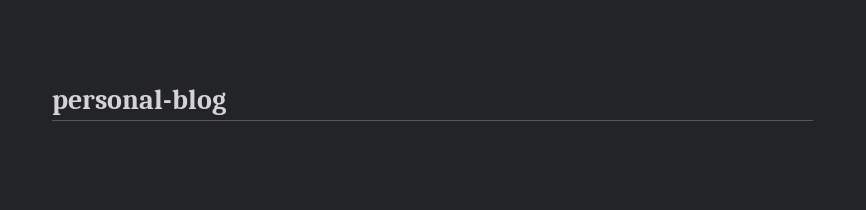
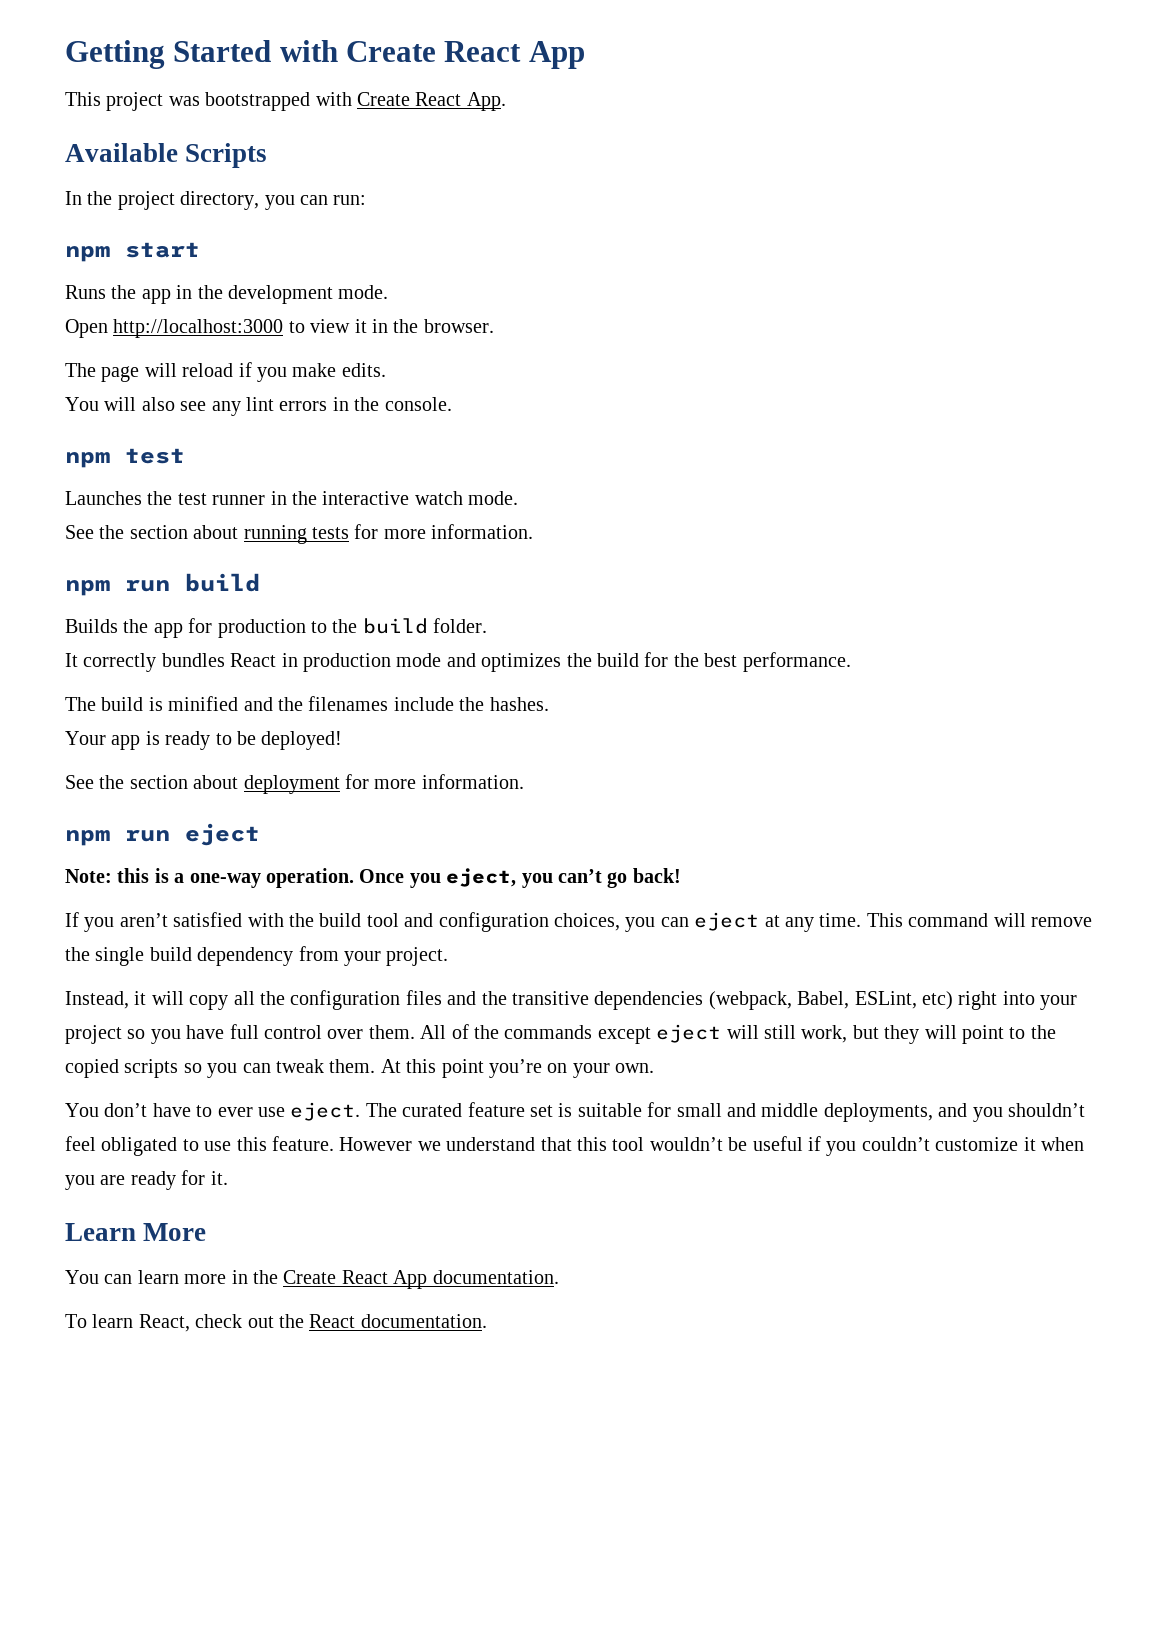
- personal-blog
+ Getting Started with Create React App
+ This project was bootstrapped with Create React App.
+ Available Scripts
+ In the project directory, you can run:
+ npm start
+ Runs the app in the development mode.
+ Open http://localhost:3000 to view it in the browser.
+ The page will reload if you make edits.
+ You will also see any lint errors in the console.
+ npm test
+ Launches the test runner in the interactive watch mode.
+ See the section about running tests for more information.
+ npm run build
+ Builds the app for production to the build folder.
+ It correctly bundles React in production mode and optimizes the build for the best performance.
+ The build is minified and the filenames include the hashes.
+ Your app is ready to be deployed!
+ See the section about deployment for more information.
+ npm run eject
+ Note: this is a one-way operation. Once you eject, you can’t go back!
+ If you aren’t satisfied with the build tool and configuration choices, you can eject at any time. This command will remove the single build dependency from your project.
+ Instead, it will copy all the configuration files and the transitive dependencies (webpack, Babel, ESLint, etc) right into your project so you have full control over them. All of the commands except eject will still work, but they will point to the copied scripts so you can tweak them. At this point you’re on your own.
+ You don’t have to ever use eject. The curated feature set is suitable for small and middle deployments, and you shouldn’t feel obligated to use this feature. However we understand that this tool wouldn’t be useful if you couldn’t customize it when you are ready for it.
+ Learn More
+ You can learn more in the Create React App documentation.
+ To learn React, check out the React documentation.

